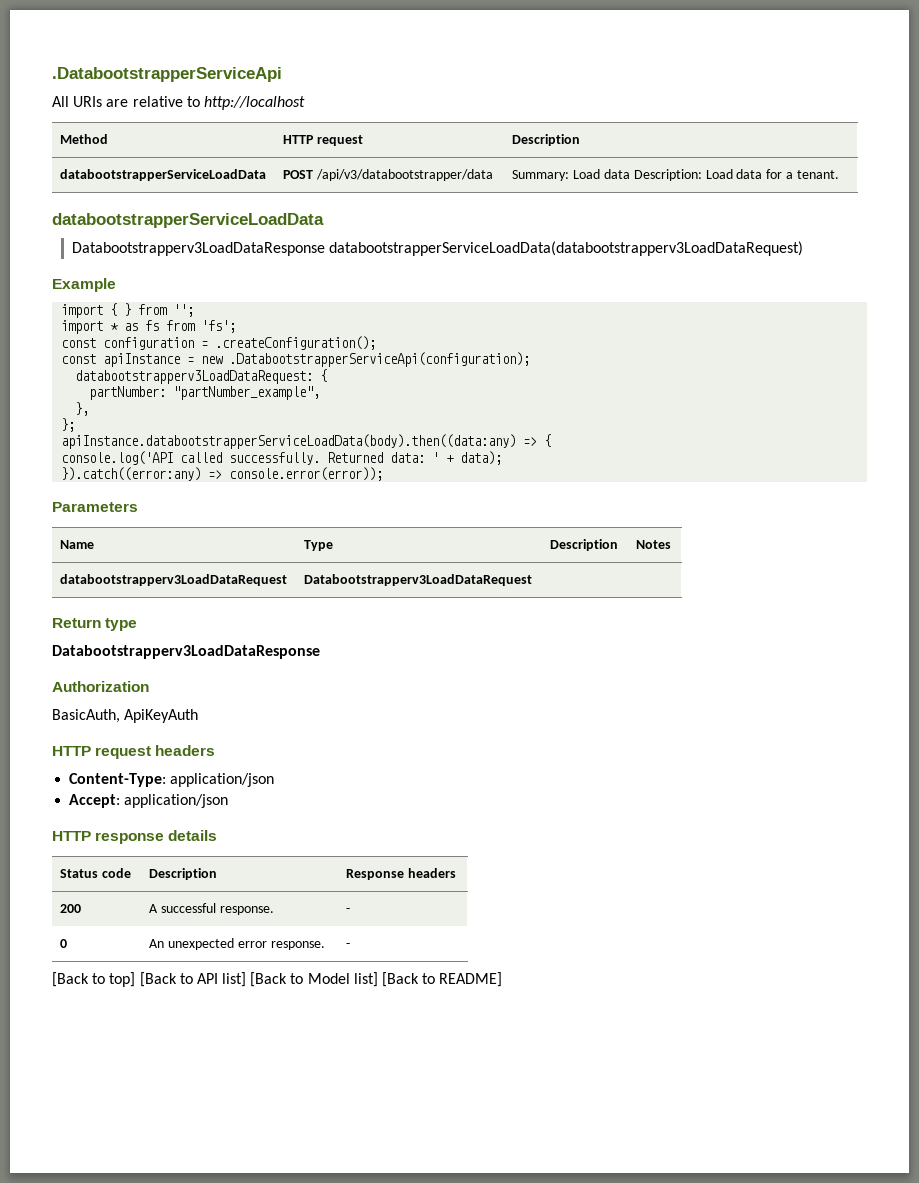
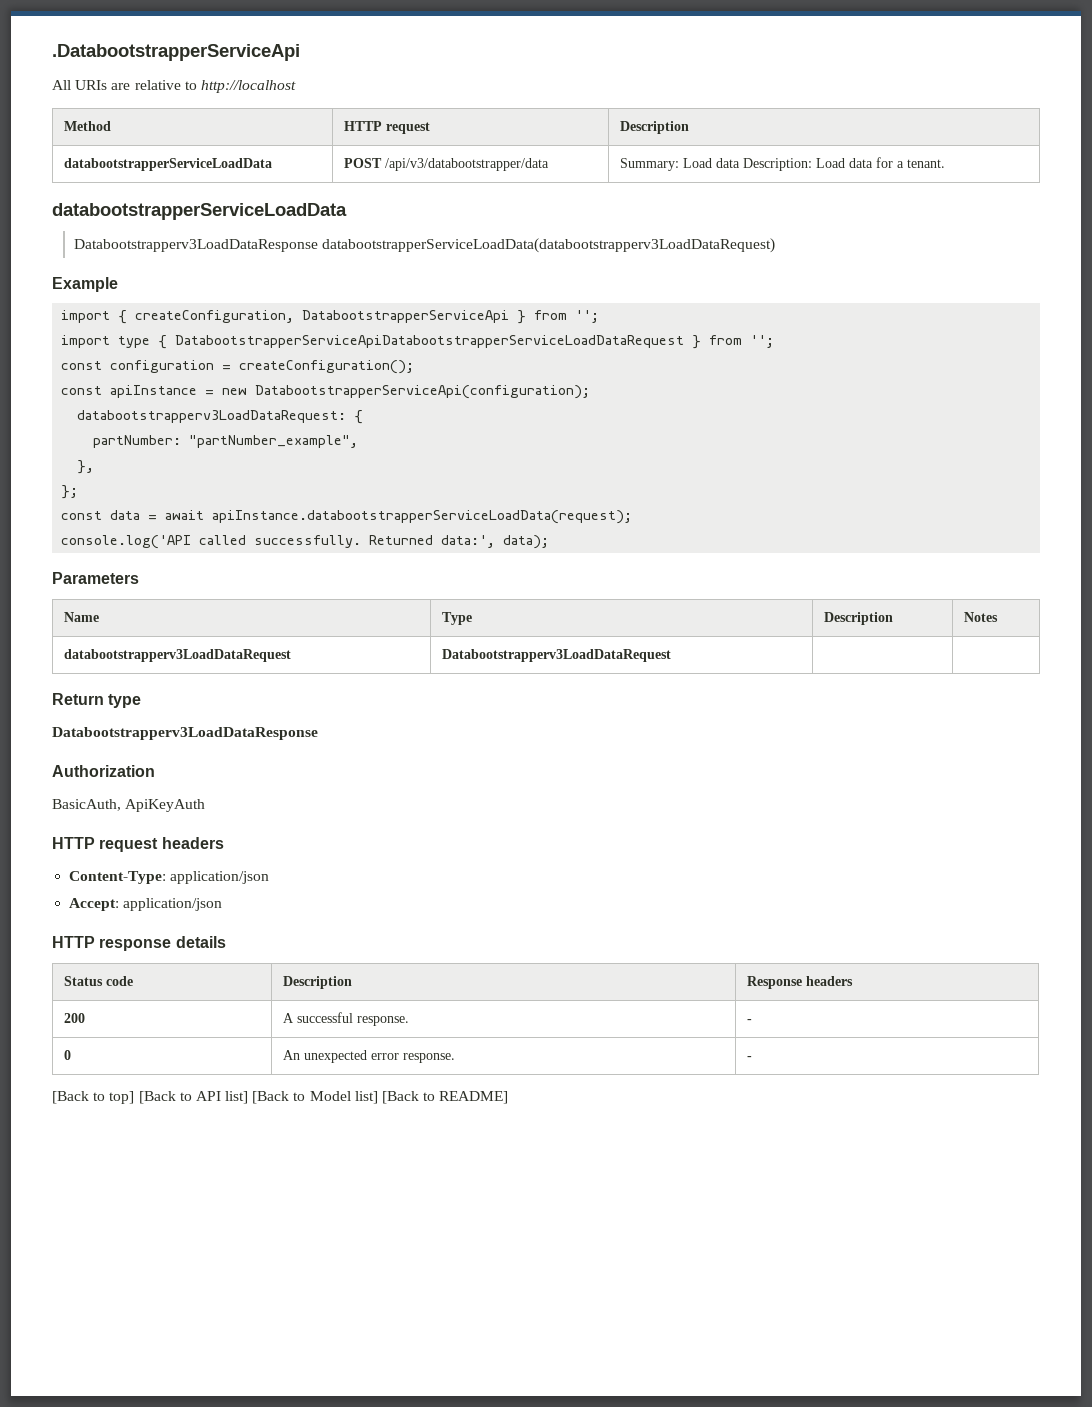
- import { } from '';
+ import { createConfiguration, DatabootstrapperServiceApi } from '';
- import * as fs from 'fs';
+ import type { DatabootstrapperServiceApiDatabootstrapperServiceLoadDataRequest } from '';
- const configuration = .createConfiguration();
+ const configuration = createConfiguration();
- const apiInstance = new .DatabootstrapperServiceApi(configuration);
+ const apiInstance = new DatabootstrapperServiceApi(configuration);
- apiInstance.databootstrapperServiceLoadData(body).then((data:any) => {
+ const data = await apiInstance.databootstrapperServiceLoadData(request);
- Returned data: ' + data);
- }).catch((error:any) => console.error(error));
+ Returned data:', data);

